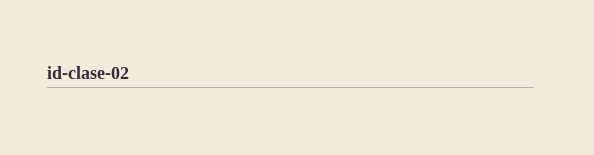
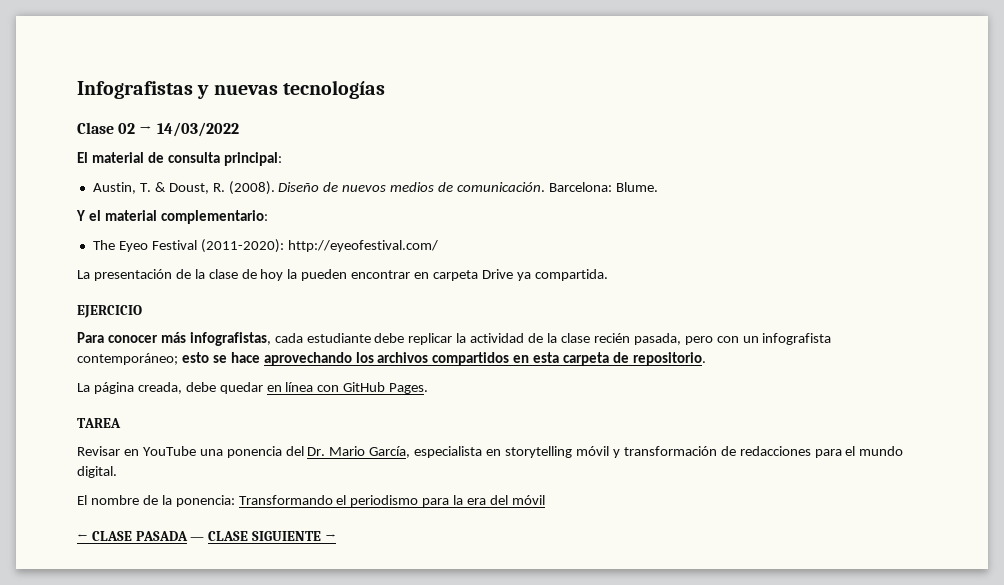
- id-clase-02
+ Infografistas y nuevas tecnologías
+ Clase 02 → 14/03/2022
+ El material de consulta principal:
+ Austin, T. & Doust, R. (2008). Diseño de nuevos medios de comunicación. Barcelona: Blume.
+ Y el material complementario:
+ The Eyeo Festival (2011-2020): http://eyeofestival.com/
+ La presentación de la clase de hoy la pueden encontrar en carpeta Drive ya compartida.
+ EJERCICIO
+ Para conocer más infografistas, cada estudiante debe replicar la actividad de la clase recién pasada, pero con un infografista contemporáneo; esto se hace aprovechando los archivos compartidos en esta carpeta de repositorio.
+ La página creada, debe quedar en línea con GitHub Pages.
+ TAREA
+ Revisar en YouTube una ponencia del Dr. Mario García, especialista en storytelling móvil y transformación de redacciones para el mundo digital.
+ El nombre de la ponencia: Transformando el periodismo para la era del móvil
+ ← CLASE PASADA — CLASE SIGUIENTE →

